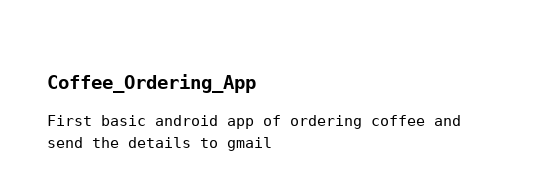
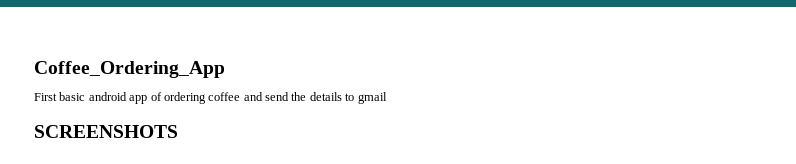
+ SCREENSHOTS

